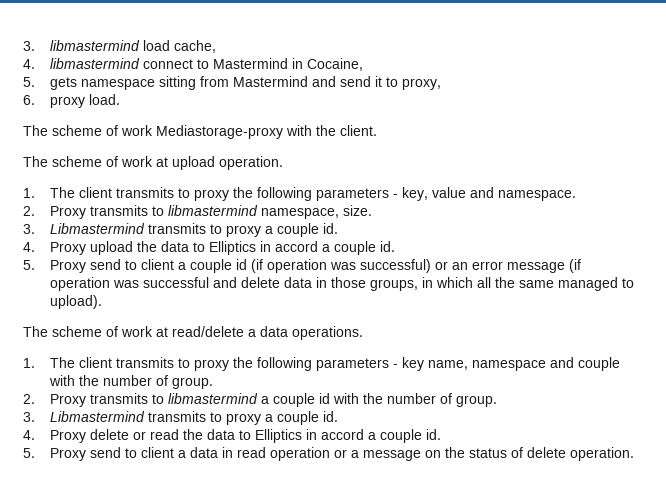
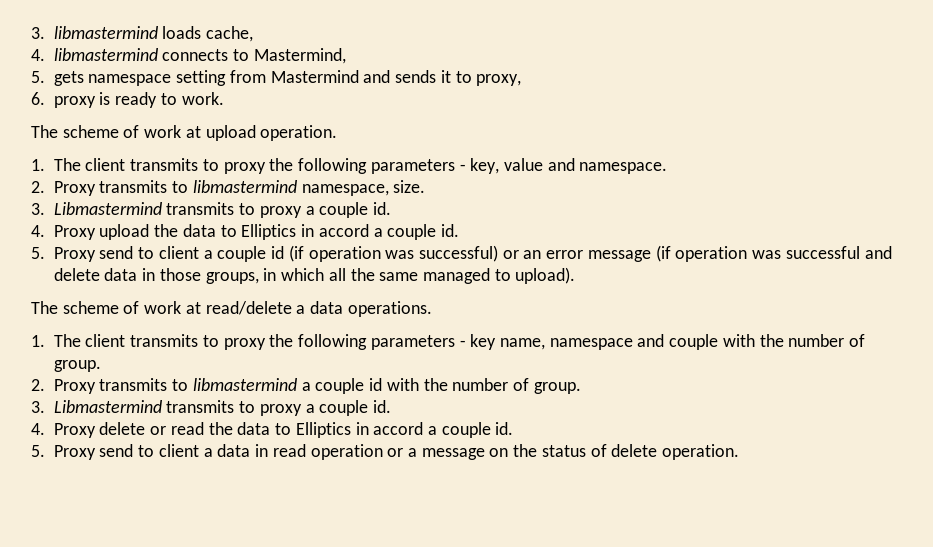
- 3. libmastermind load cache,
+ 3. libmastermind loads cache,
- 4. libmastermind connect to Mastermind in Cocaine,
+ 4. libmastermind connects to Mastermind,
- 5. gets namespace sitting from Mastermind and send it to proxy,
+ 5. gets namespace setting from Mastermind and sends it to proxy,
- 6. proxy load.
- The scheme of work Mediastorage-proxy with the client.
+ 6. proxy is ready to work.

